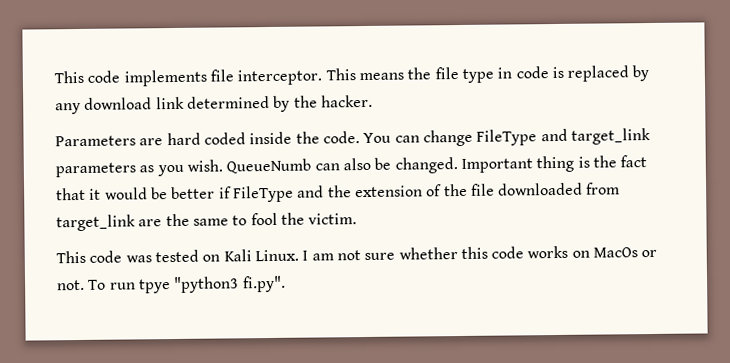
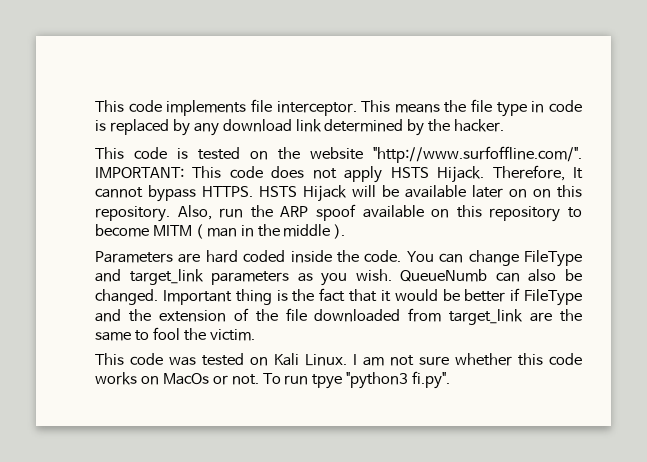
+ This code is tested on the website "http://www.surfoffline.com/". IMPORTANT: This code does not apply HSTS Hijack. Therefore, It cannot bypass HTTPS. HSTS Hijack will be available later on on this repository. Also, run the ARP spoof available on this repository to become MITM ( man in the middle ).

